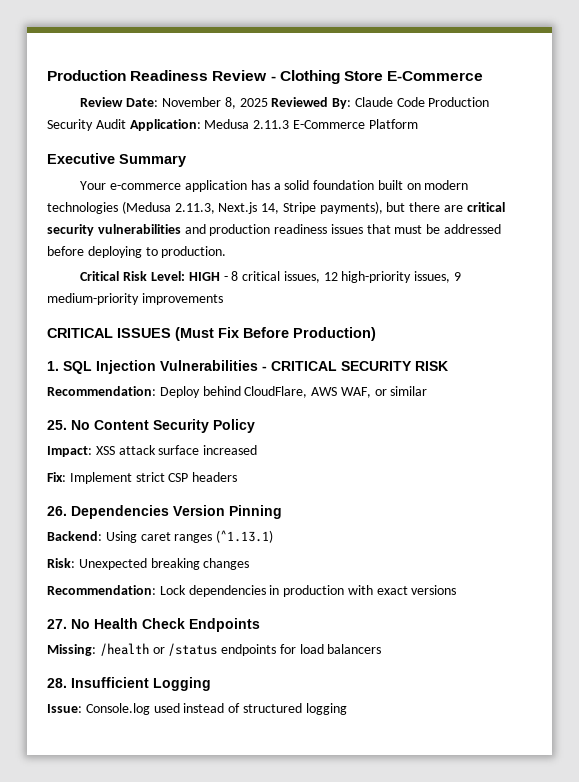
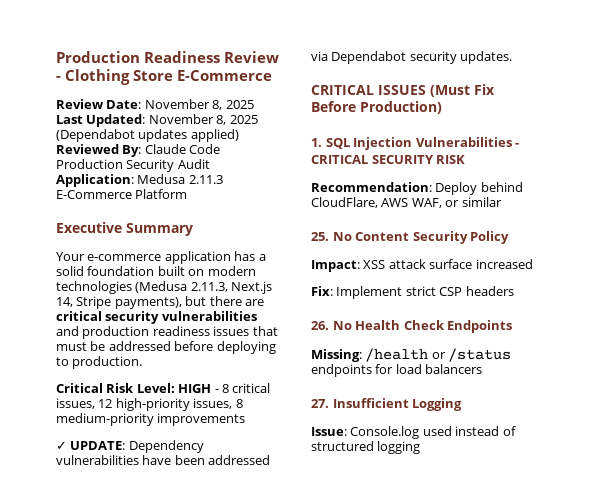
- Review Date: November 8, 2025 Reviewed By: Claude Code Production Security Audit Application: Medusa 2.11.3 E-Commerce Platform
+ Review Date: November 8, 2025 Last Updated: November 8, 2025 (Dependabot updates applied) Reviewed By: Claude Code Production Security Audit Application: Medusa 2.11.3 E-Commerce Platform
- Critical Risk Level: HIGH - 8 critical issues, 12 high-priority issues, 9 medium-priority improvements
+ Critical Risk Level: HIGH - 8 critical issues, 12 high-priority issues, 8 medium-priority improvements
+ ✓ UPDATE: Dependency vulnerabilities have been addressed via Dependabot security updates.
- 26. Dependencies Version Pinning
- Backend: Using caret ranges (^1.13.1)
- Risk: Unexpected breaking changes
- Recommendation: Lock dependencies in production with exact versions
- 27. No Health Check Endpoints
+ 26. No Health Check Endpoints
- 28. Insufficient Logging
+ 27. Insufficient Logging

